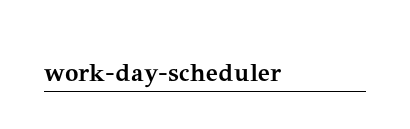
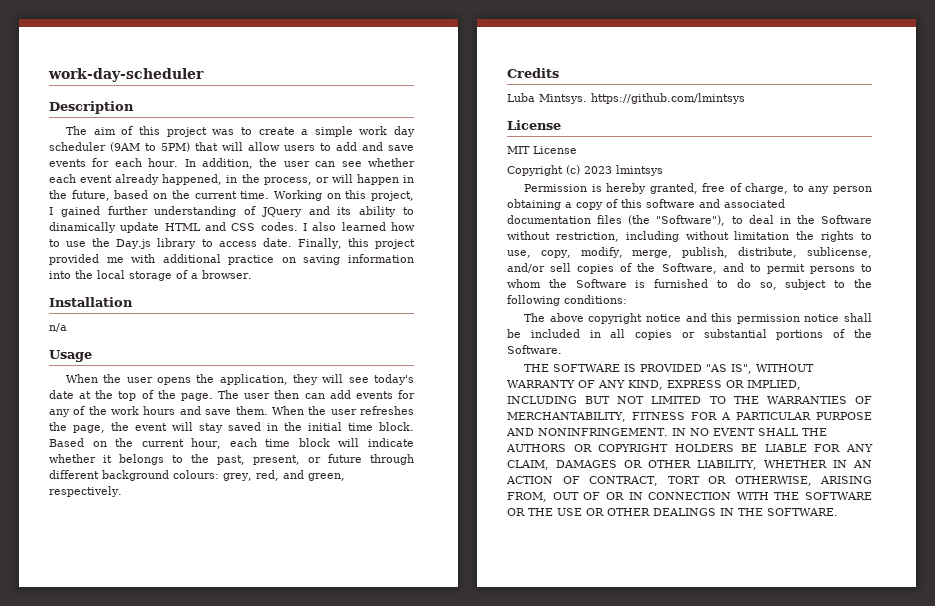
+ Description
+ The aim of this project was to create a simple work day scheduler (9AM to 5PM) that will allow users to add and save events for each hour. In addition, the user can see whether each event already happened, in the process, or will happen in the future, based on the current time. Working on this project, I gained further understanding of JQuery and its ability to dinamically update HTML and CSS codes. I also learned how to use the Day.js library to access date. Finally, this project provided me with additional practice on saving information into the local storage of a browser.
+ Installation
+ n/a
+ Usage
+ When the user opens the application, they will see today's date at the top of the page. The user then can add events for any of the work hours and save them. When the user refreshes the page, the event will stay saved in the initial time block. Based on the current hour, each time block will indicate whether it belongs to the past, present, or future through different background colours: grey, red, and green, respectively.
+ Credits
+ Luba Mintsys. https://github.com/lmintsys
+ License
+ MIT License
+ Copyright (c) 2023 lmintsys
+ Permission is hereby granted, free of charge, to any person obtaining a copy of this software and associated documentation files (the "Software"), to deal in the Software without restriction, including without limitation the rights to use, copy, modify, merge, publish, distribute, sublicense, and/or sell copies of the Software, and to permit persons to whom the Software is furnished to do so, subject to the following conditions:
+ The above copyright notice and this permission notice shall be included in all copies or substantial portions of the Software.
+ THE SOFTWARE IS PROVIDED "AS IS", WITHOUT WARRANTY OF ANY KIND, EXPRESS OR IMPLIED, INCLUDING BUT NOT LIMITED TO THE WARRANTIES OF MERCHANTABILITY, FITNESS FOR A PARTICULAR PURPOSE AND NONINFRINGEMENT. IN NO EVENT SHALL THE AUTHORS OR COPYRIGHT HOLDERS BE LIABLE FOR ANY CLAIM, DAMAGES OR OTHER LIABILITY, WHETHER IN AN ACTION OF CONTRACT, TORT OR OTHERWISE, ARISING FROM, OUT OF OR IN CONNECTION WITH THE SOFTWARE OR THE USE OR OTHER DEALINGS IN THE SOFTWARE.

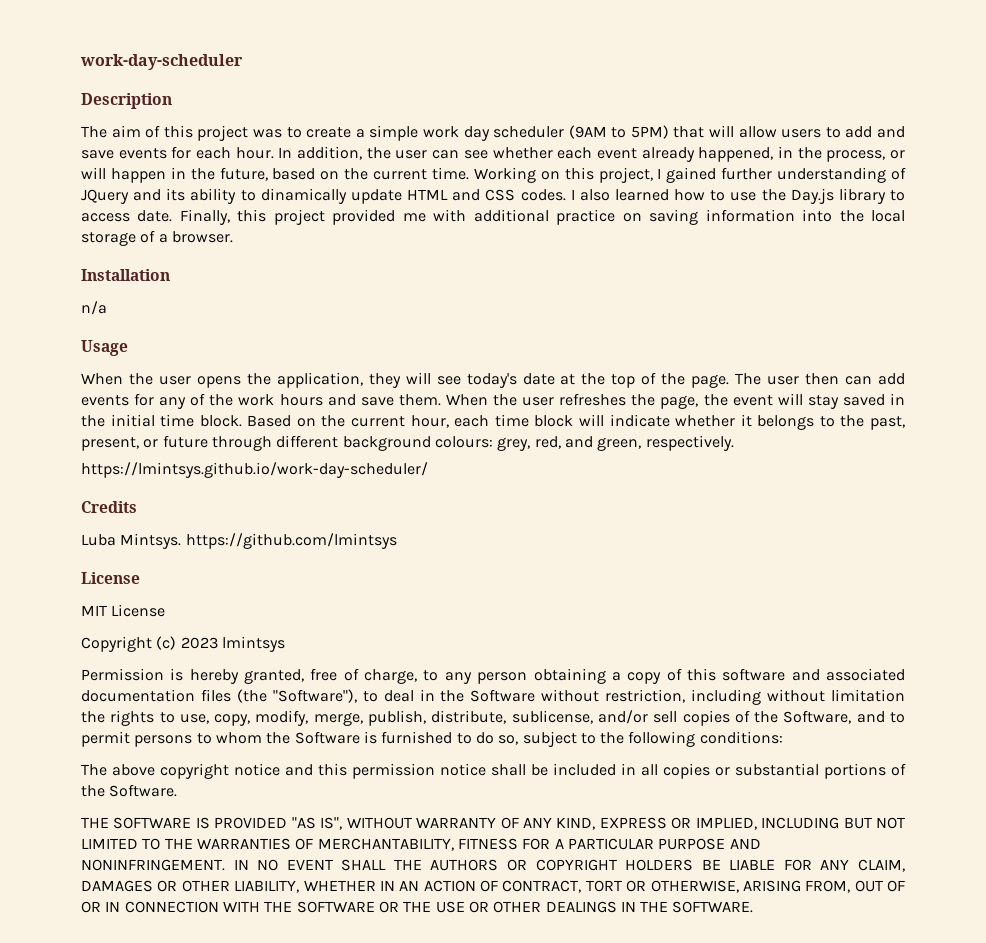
+ https://lmintsys.github.io/work-day-scheduler/

